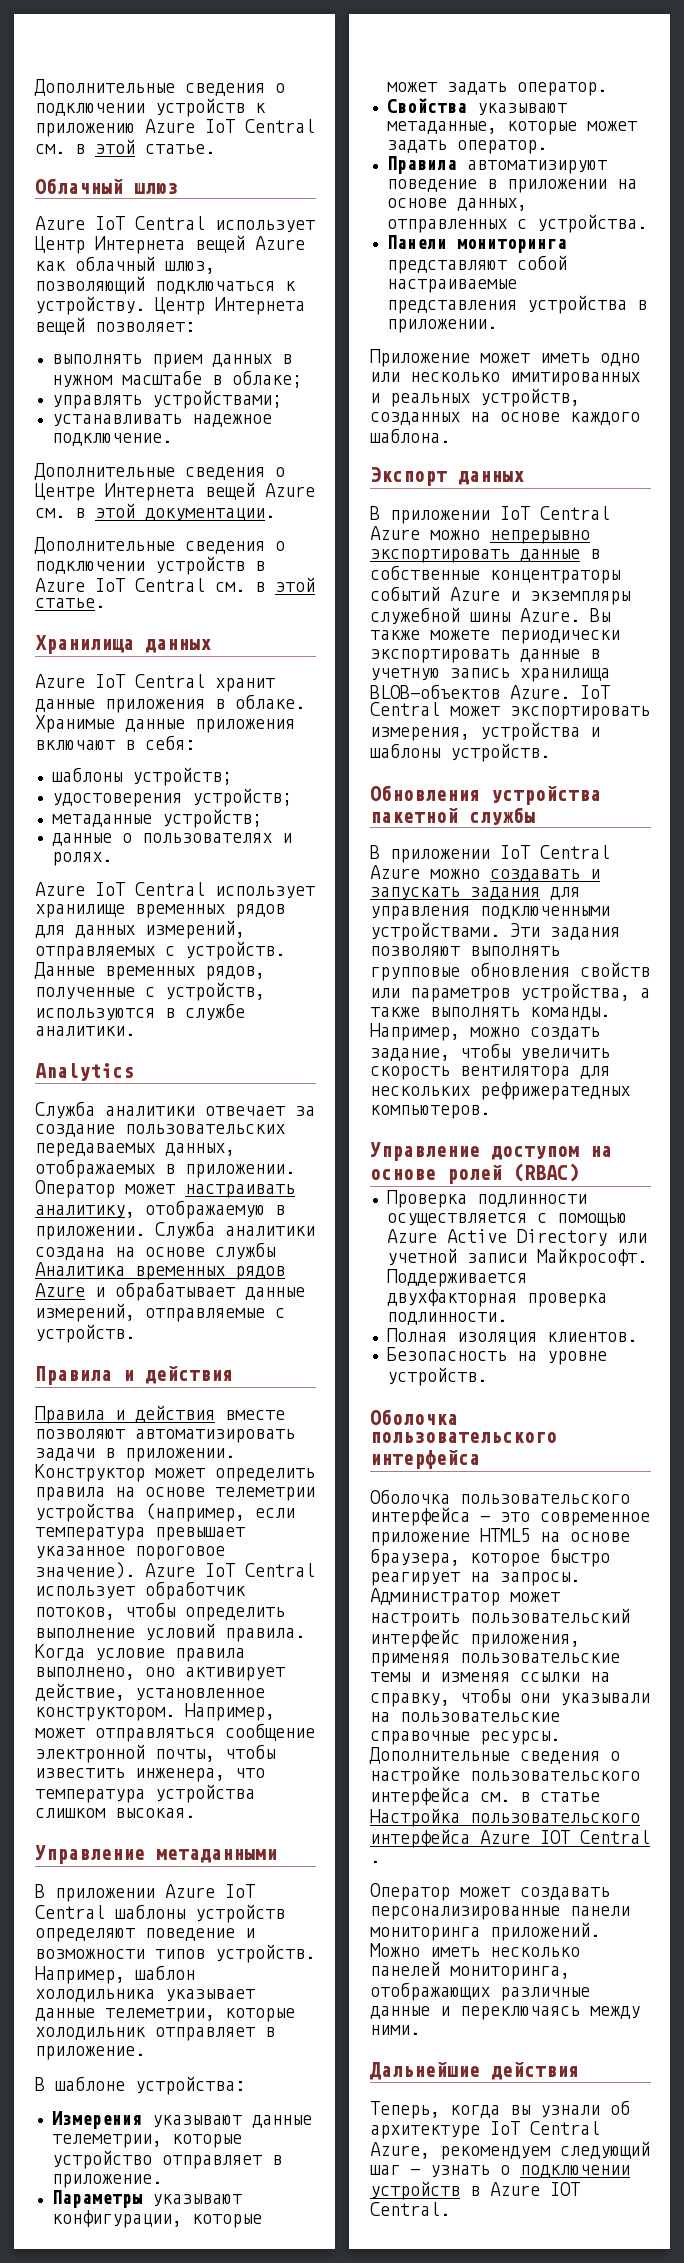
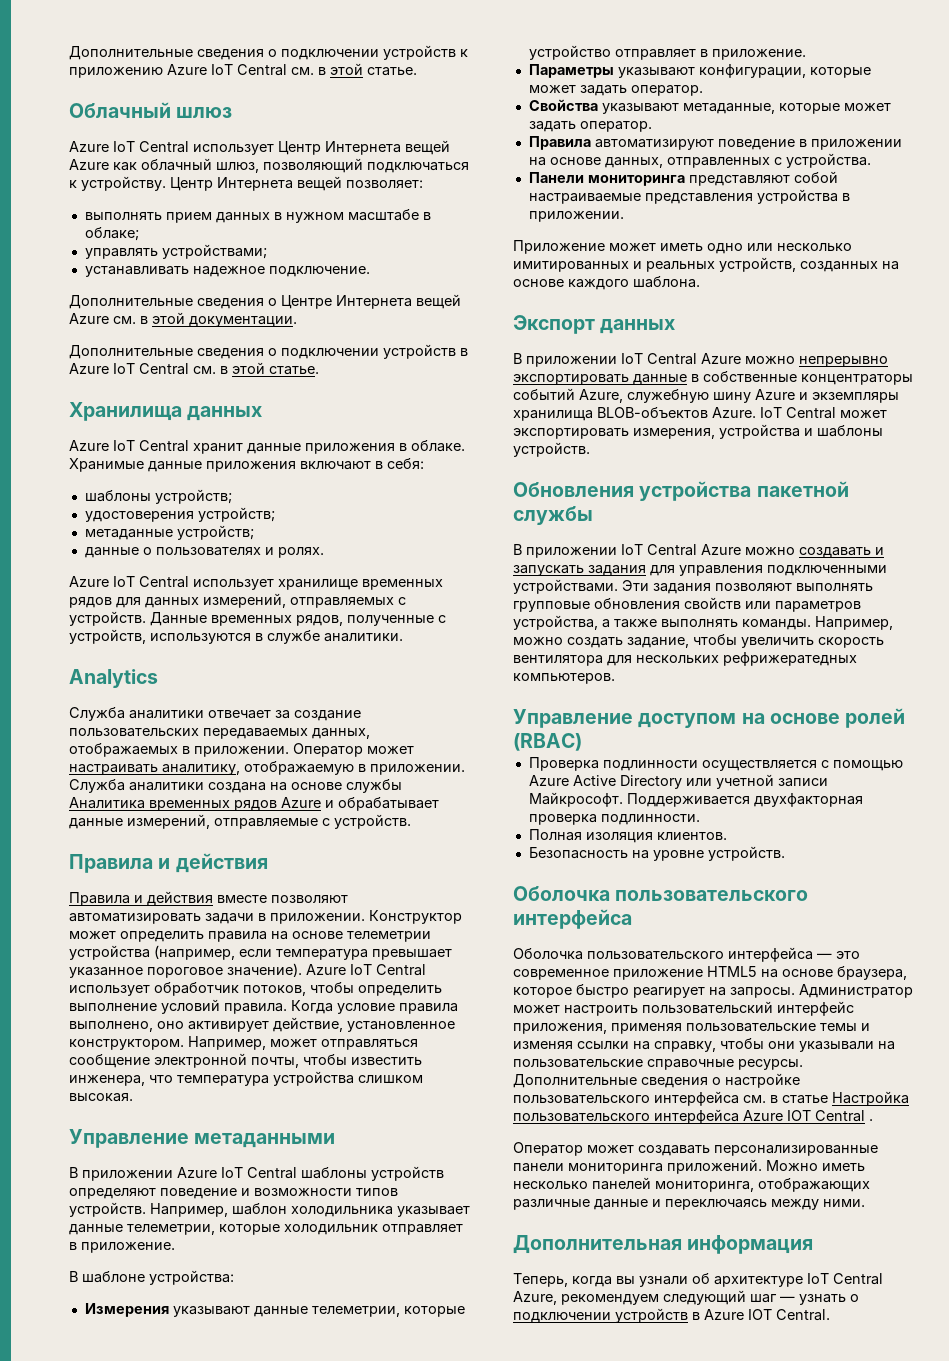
- В приложении IoT Central Azure можно непрерывно экспортировать данные в собственные концентраторы событий Azure и экземпляры служебной шины Azure. Вы также можете периодически экспортировать данные в учетную запись хранилища BLOB-объектов Azure.
+ В приложении IoT Central Azure можно непрерывно экспортировать данные в собственные концентраторы событий Azure, служебную шину Azure и экземпляры хранилища BLOB-объектов Azure.
- Дальнейшие действия
+ Дополнительная информация

